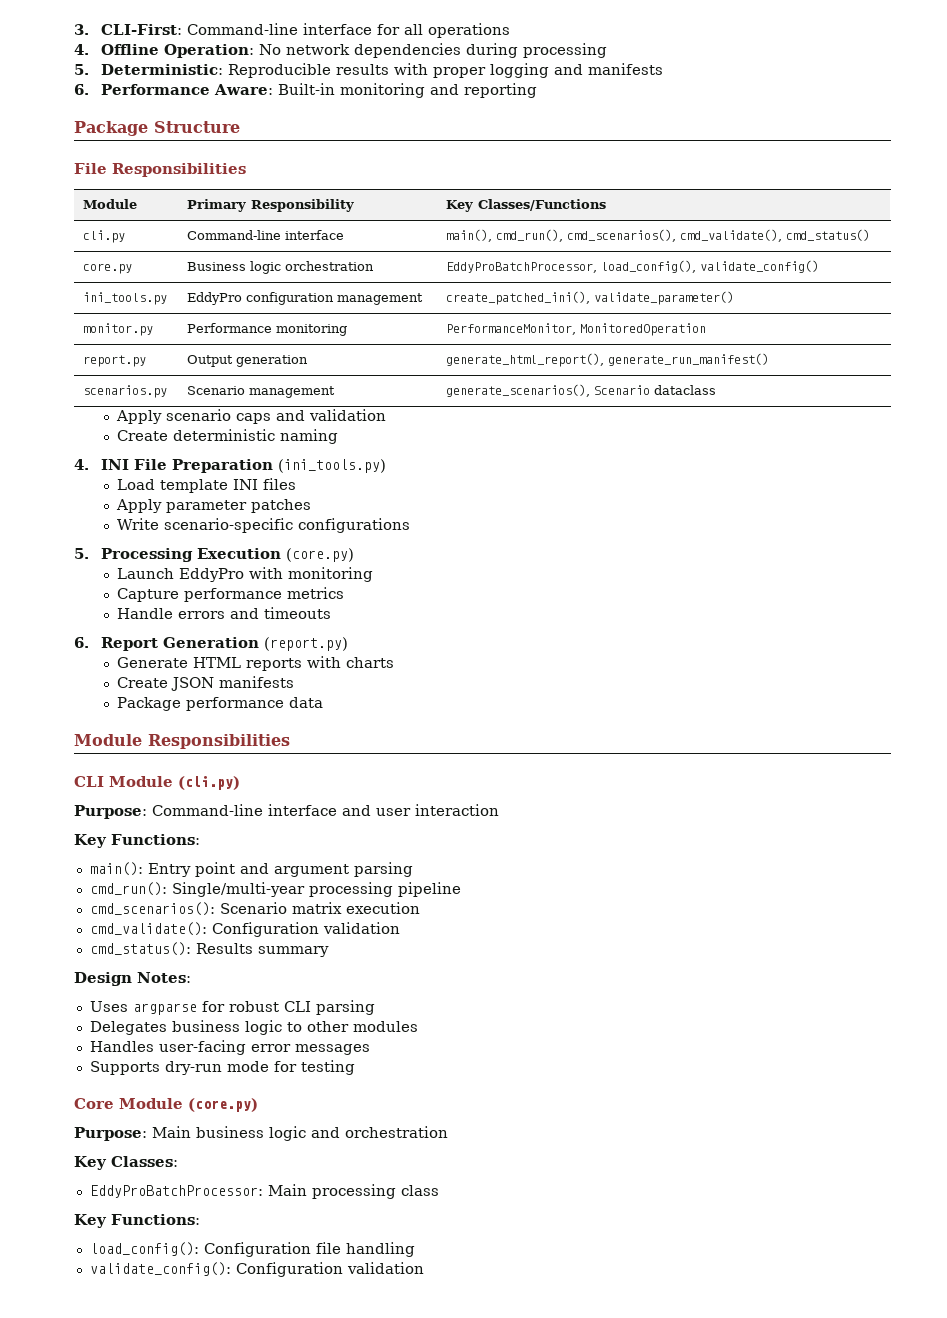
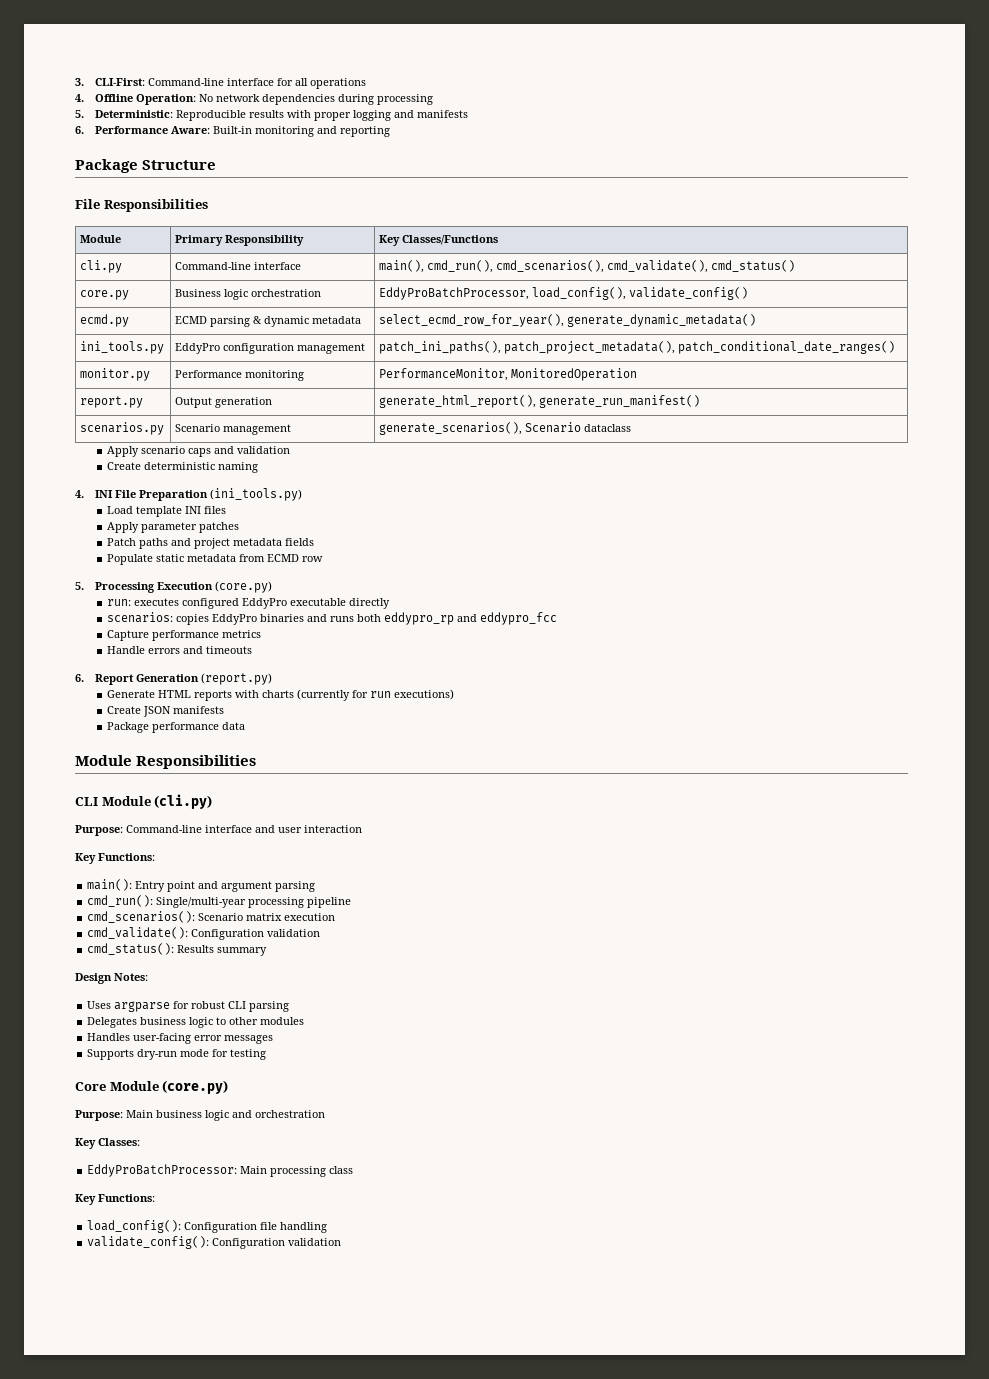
+ ecmd.py | ECMD parsing & dynamic metadata | select_ecmd_row_for_year(), generate_dynamic_metadata()
- ini_tools.py | EddyPro configuration management | create_patched_ini(), validate_parameter()
+ ini_tools.py | EddyPro configuration management | patch_ini_paths(), patch_project_metadata(), patch_conditional_date_ranges()
- Write scenario-specific configurations
+ Patch paths and project metadata fields
+ Populate static metadata from ECMD row
  5. Processing Execution (core.py)
- Launch EddyPro with monitoring
+ run: executes configured EddyPro executable directly
+ scenarios: copies EddyPro binaries and runs both eddypro_rp and eddypro_fcc
- Generate HTML reports with charts
+ Generate HTML reports with charts (currently for run executions)

